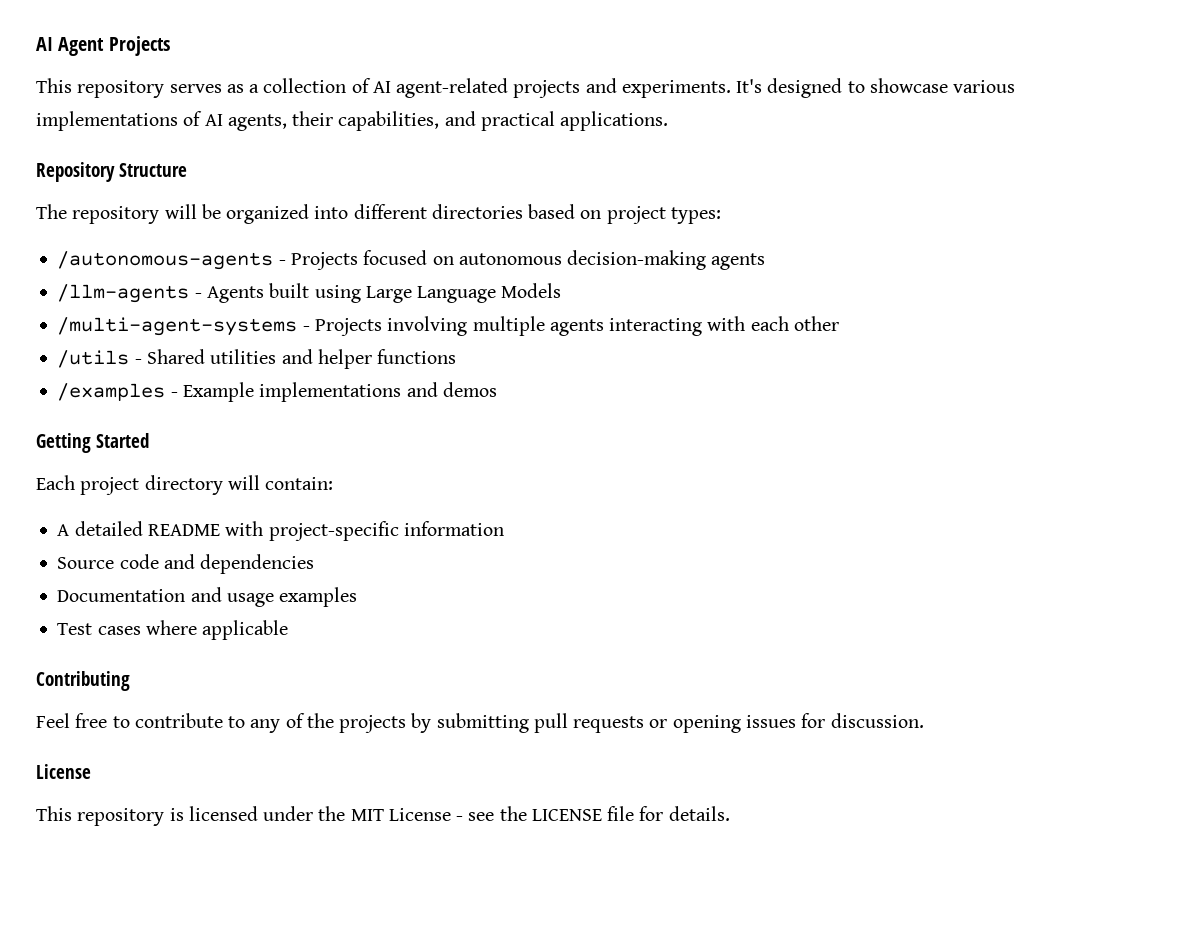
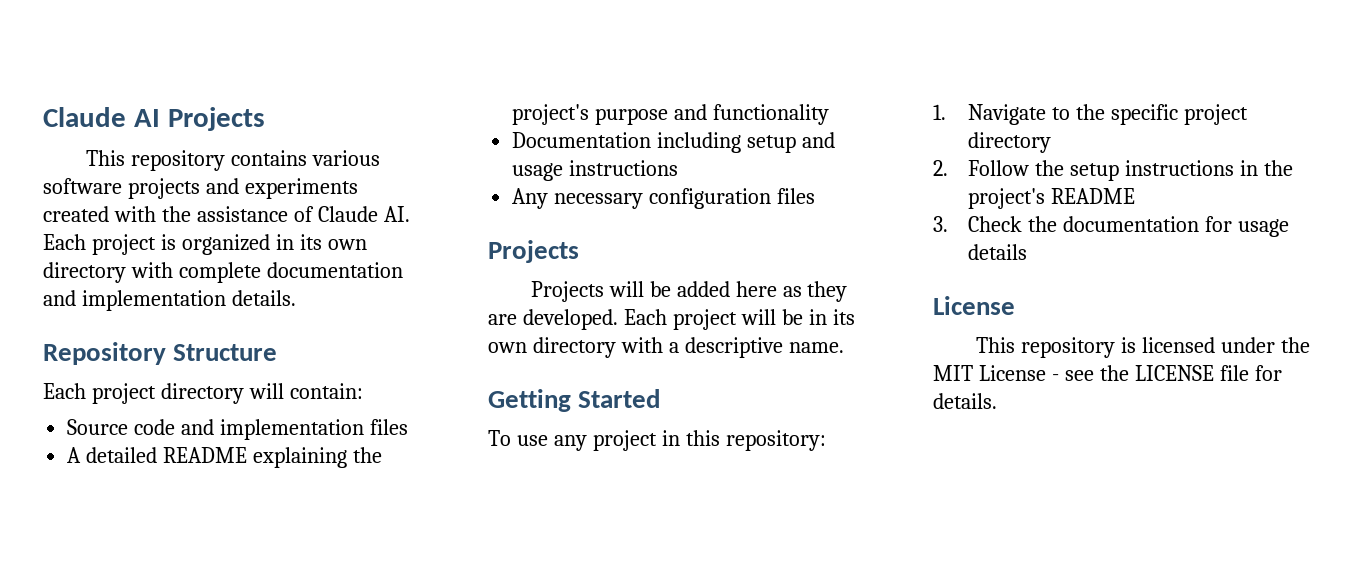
- AI Agent Projects
+ Claude AI Projects
- This repository serves as a collection of AI agent-related projects and experiments. It's designed to showcase various implementations of AI agents, their capabilities, and practical applications.
+ This repository contains various software projects and experiments created with the assistance of Claude AI. Each project is organized in its own directory with complete documentation and implementation details.
  Repository Structure
- The repository will be organized into different directories based on project types:
- /autonomous-agents - Projects focused on autonomous decision-making agents
- /llm-agents - Agents built using Large Language Models
- /multi-agent-systems - Projects involving multiple agents interacting with each other
- /utils - Shared utilities and helper functions
- /examples - Example implementations and demos
- Getting Started
- A detailed README with project-specific information
- Source code and dependencies
- Documentation and usage examples
- Test cases where applicable
- Contributing
- Feel free to contribute to any of the projects by submitting pull requests or opening issues for discussion.
+ Source code and implementation files
+ A detailed README explaining the project's purpose and functionality
+ Documentation including setup and usage instructions
+ Any necessary configuration files
+ Projects
+ Projects will be added here as they are developed. Each project will be in its own directory with a descriptive name.
+ Getting Started
+ To use any project in this repository:
+ 1. Navigate to the specific project directory
+ 2. Follow the setup instructions in the project's README
+ 3. Check the documentation for usage details

